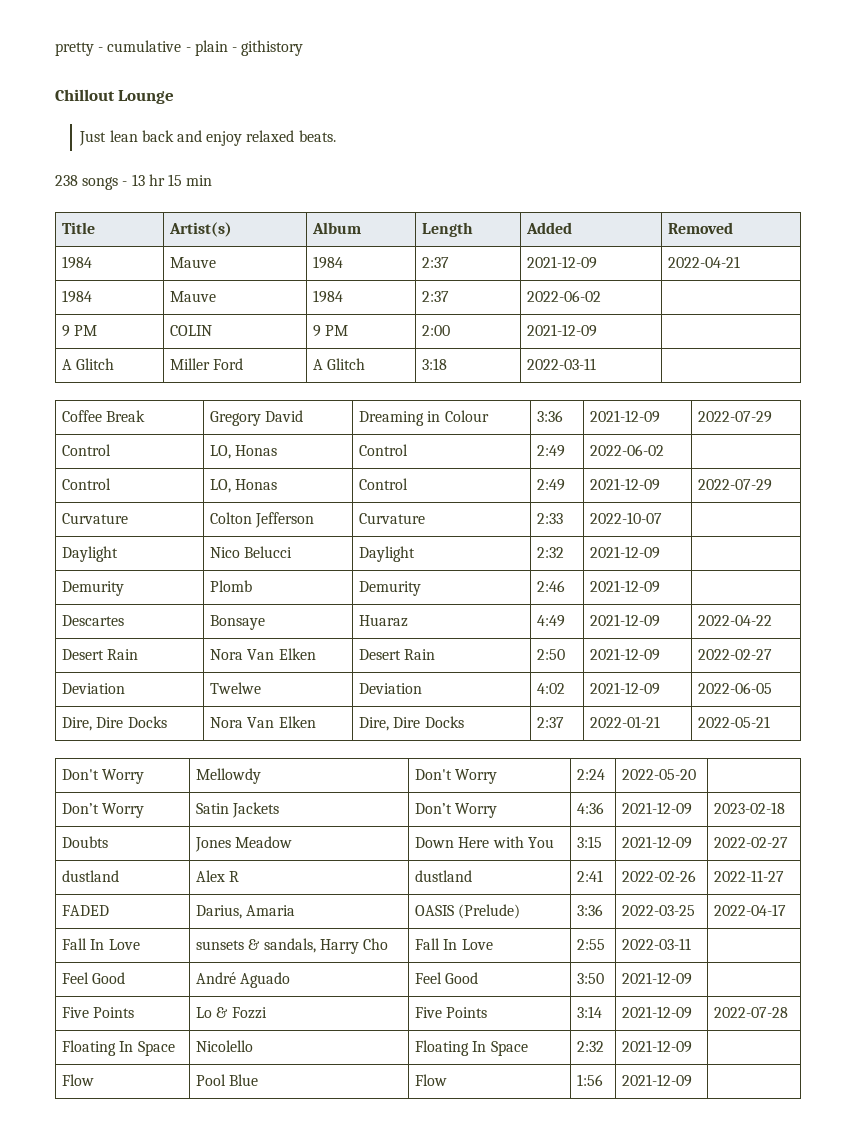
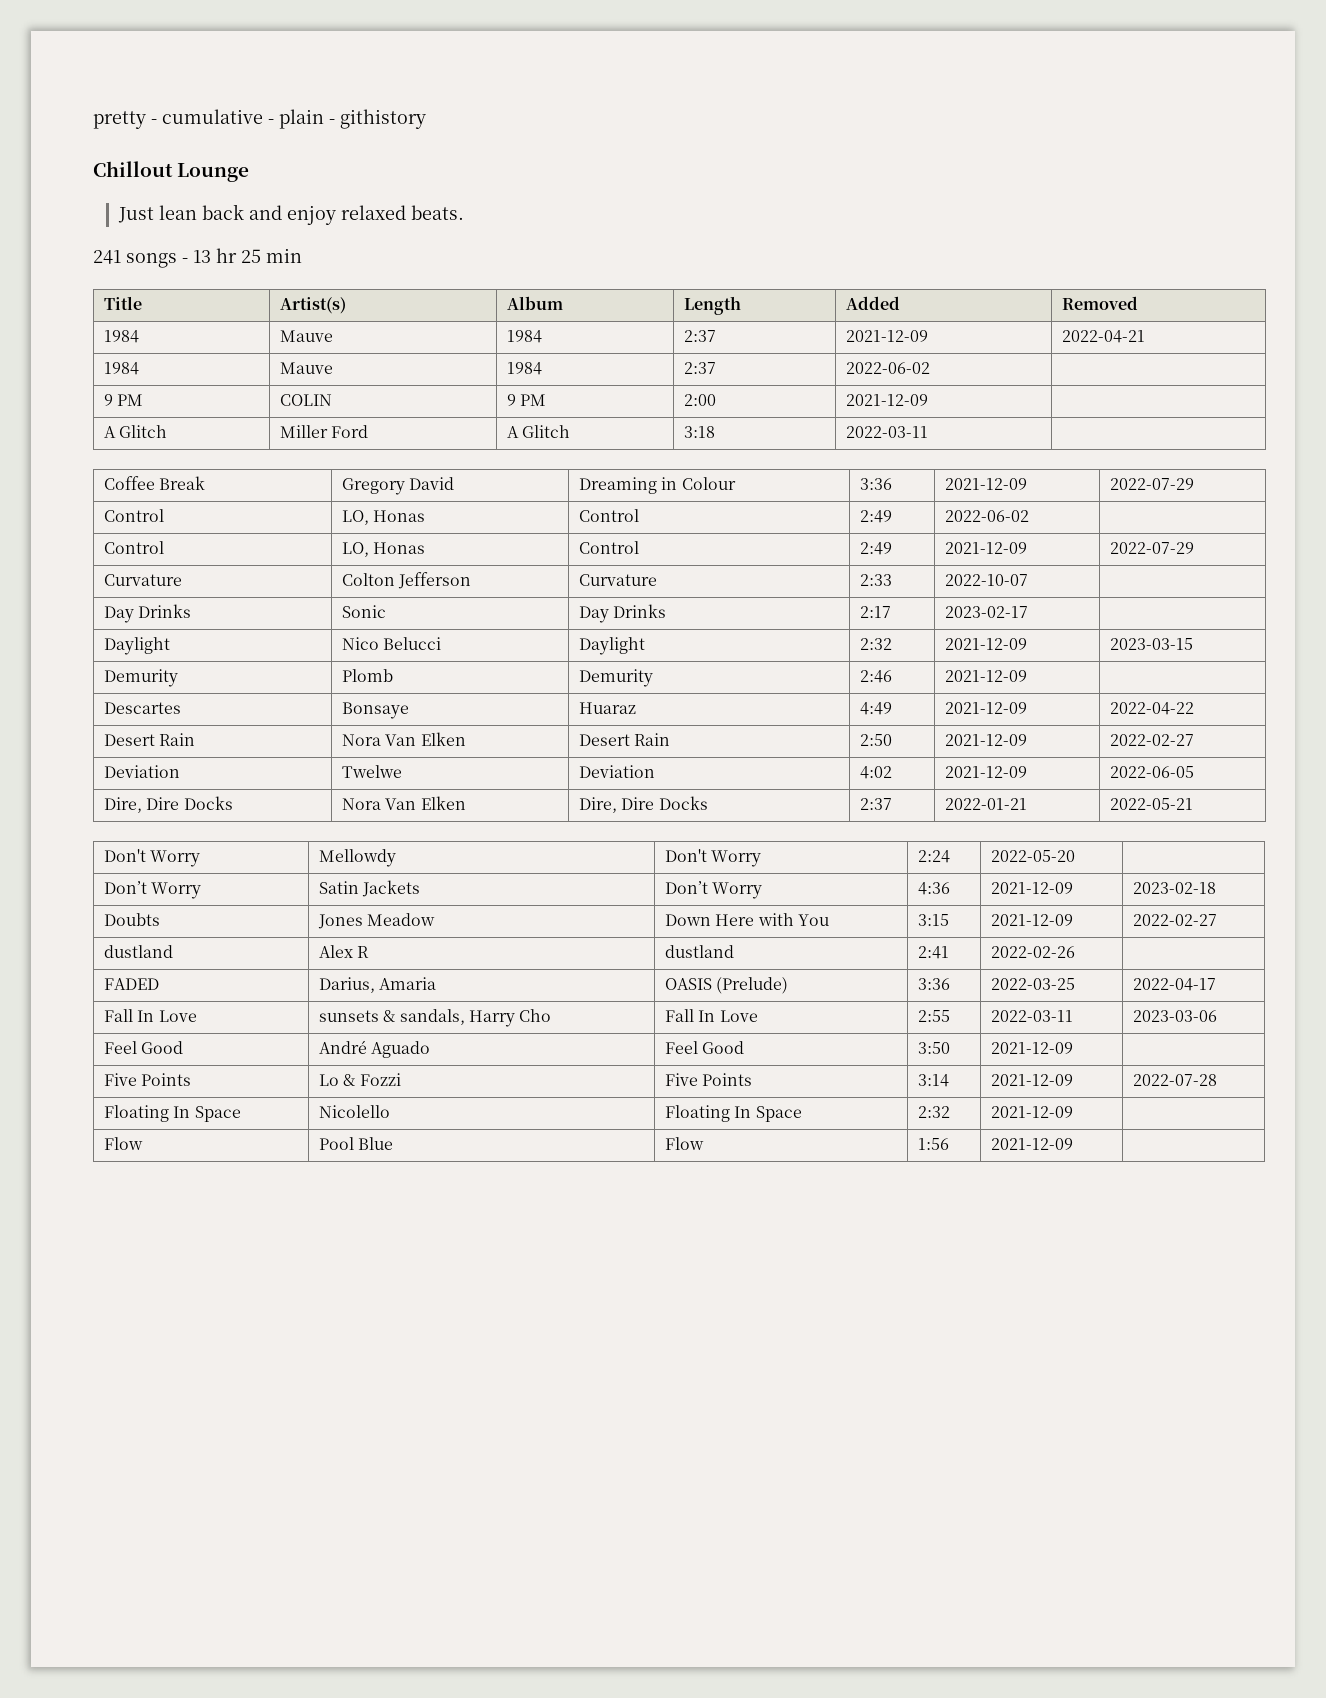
- 238 songs - 13 hr 15 min
+ 241 songs - 13 hr 25 min
+ Day Drinks | Sonic | Day Drinks | 2:17 | 2023-02-17 |
- Daylight | Nico Belucci | Daylight | 2:32 | 2021-12-09 |
+ Daylight | Nico Belucci | Daylight | 2:32 | 2021-12-09 | 2023-03-15
- dustland | Alex R | dustland | 2:41 | 2022-02-26 | 2022-11-27
+ dustland | Alex R | dustland | 2:41 | 2022-02-26 |
- Fall In Love | sunsets & sandals, Harry Cho | Fall In Love | 2:55 | 2022-03-11 |
+ Fall In Love | sunsets & sandals, Harry Cho | Fall In Love | 2:55 | 2022-03-11 | 2023-03-06

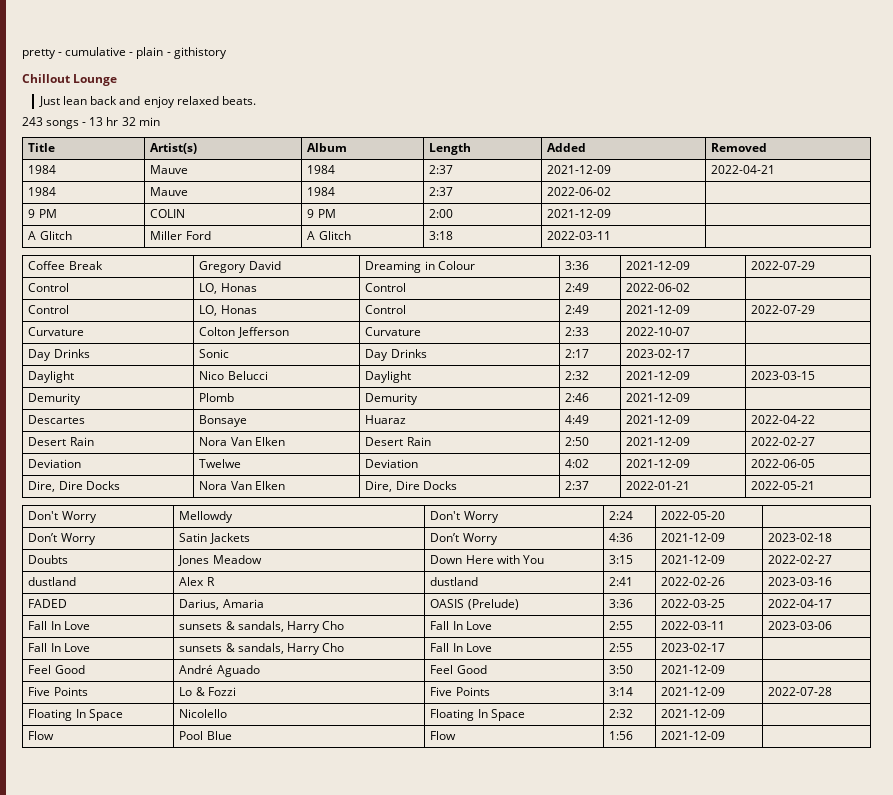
- 241 songs - 13 hr 25 min
+ 243 songs - 13 hr 32 min
- dustland | Alex R | dustland | 2:41 | 2022-02-26 |
+ dustland | Alex R | dustland | 2:41 | 2022-02-26 | 2023-03-16
+ Fall In Love | sunsets & sandals, Harry Cho | Fall In Love | 2:55 | 2023-02-17 |

